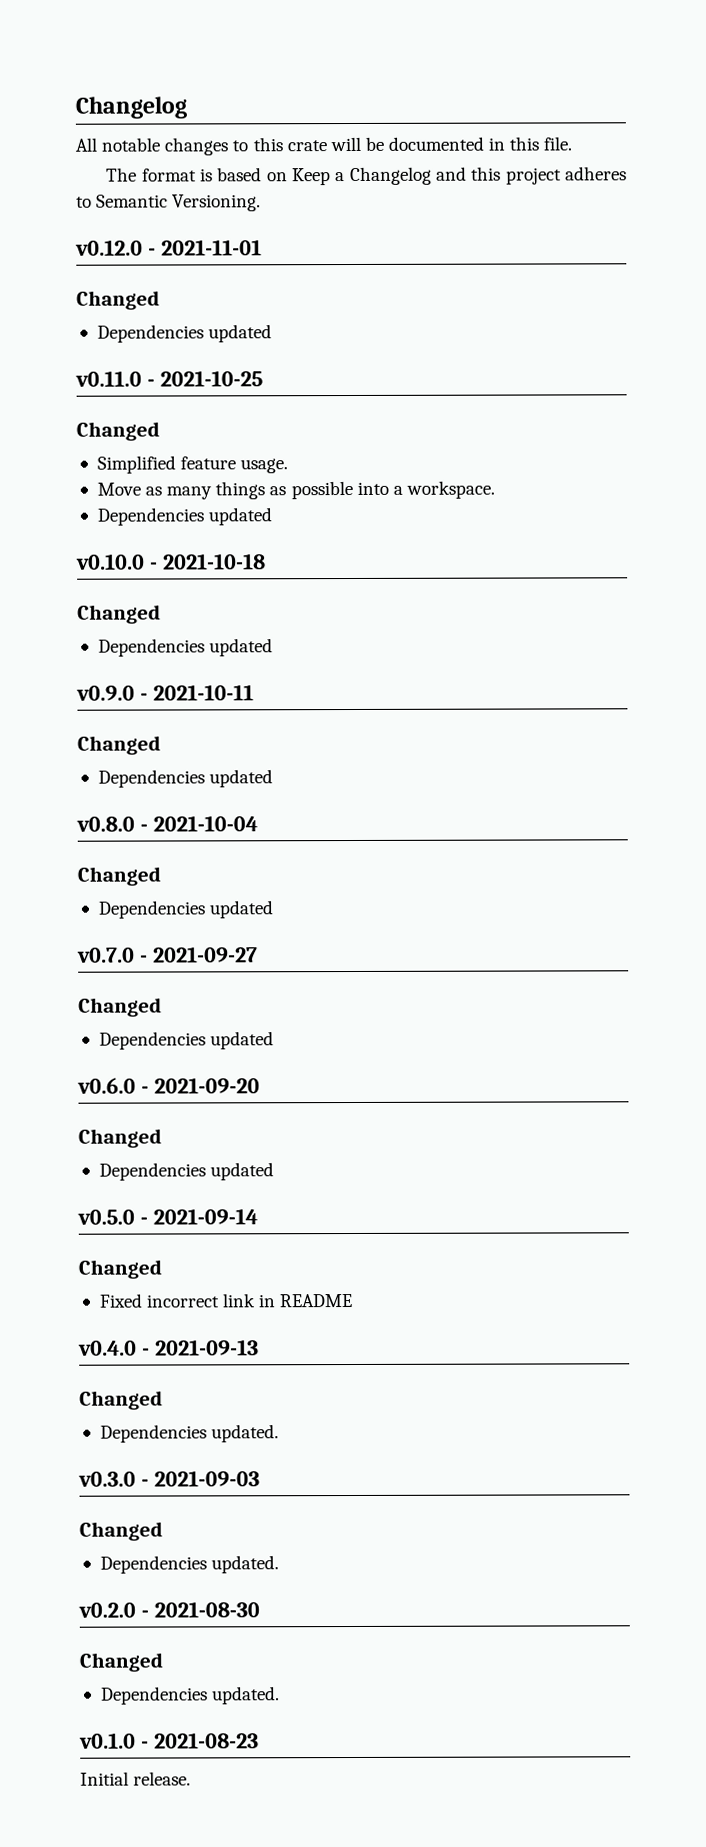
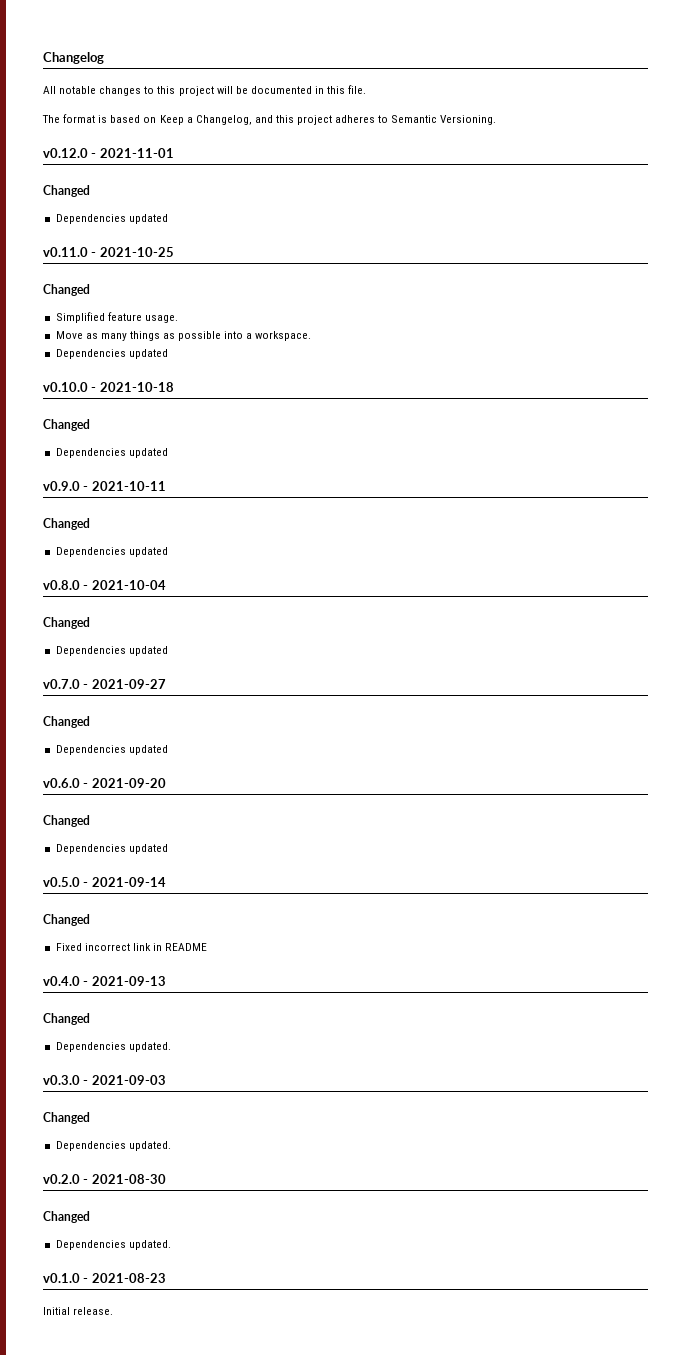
- All notable changes to this crate will be documented in this file.
+ All notable changes to this project will be documented in this file.
- The format is based on Keep a Changelog and this project adheres to Semantic Versioning.
+ The format is based on Keep a Changelog, and this project adheres to Semantic Versioning.

